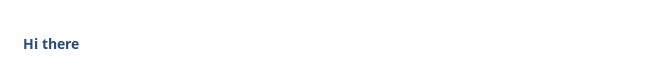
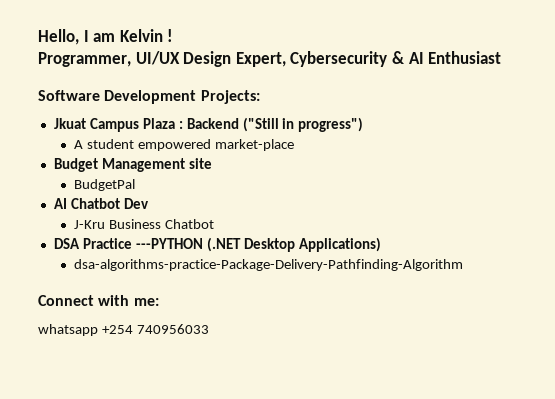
- Hi there
+ Hello, I am Kelvin !
+ Programmer, UI/UX Design Expert, Cybersecurity & AI Enthusiast
+ Software Development Projects:
+ Jkuat Campus Plaza : Backend ("Still in progress")
+ A student empowered market-place
+ Budget Management site
+ BudgetPal
+ AI Chatbot Dev
+ J-Kru Business Chatbot
+ DSA Practice ---PYTHON (.NET Desktop Applications)
+ dsa-algorithms-practice-Package-Delivery-Pathfinding-Algorithm
+ Connect with me:
+ whatsapp +254 740956033

